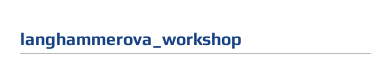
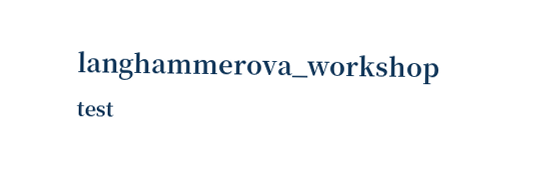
+ test

